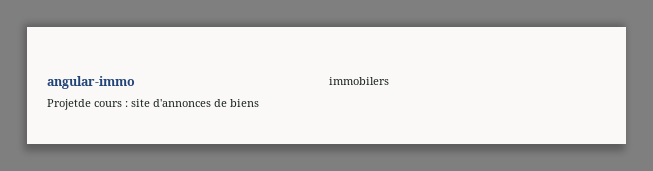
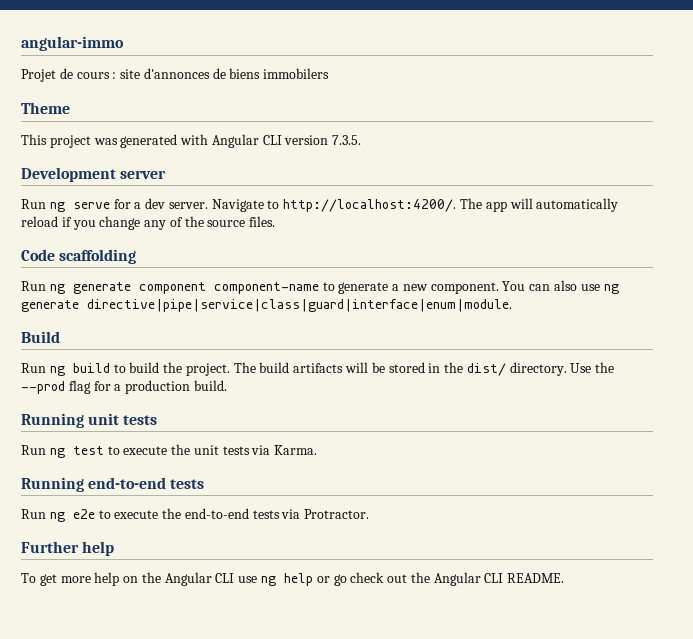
- Projetde cours : site d'annonces de biens immobilers
+ Projet de cours : site d'annonces de biens immobilers
+ Theme
+ This project was generated with Angular CLI version 7.3.5.
+ Development server
+ Run ng serve for a dev server. Navigate to http://localhost:4200/. The app will automatically reload if you change any of the source files.
+ Code scaffolding
+ Run ng generate component component-name to generate a new component. You can also use ng generate directive|pipe|service|class|guard|interface|enum|module.
+ Build
+ Run ng build to build the project. The build artifacts will be stored in the dist/ directory. Use the --prod flag for a production build.
+ Running unit tests
+ Run ng test to execute the unit tests via Karma.
+ Running end-to-end tests
+ Run ng e2e to execute the end-to-end tests via Protractor.
+ Further help
+ To get more help on the Angular CLI use ng help or go check out the Angular CLI README.

